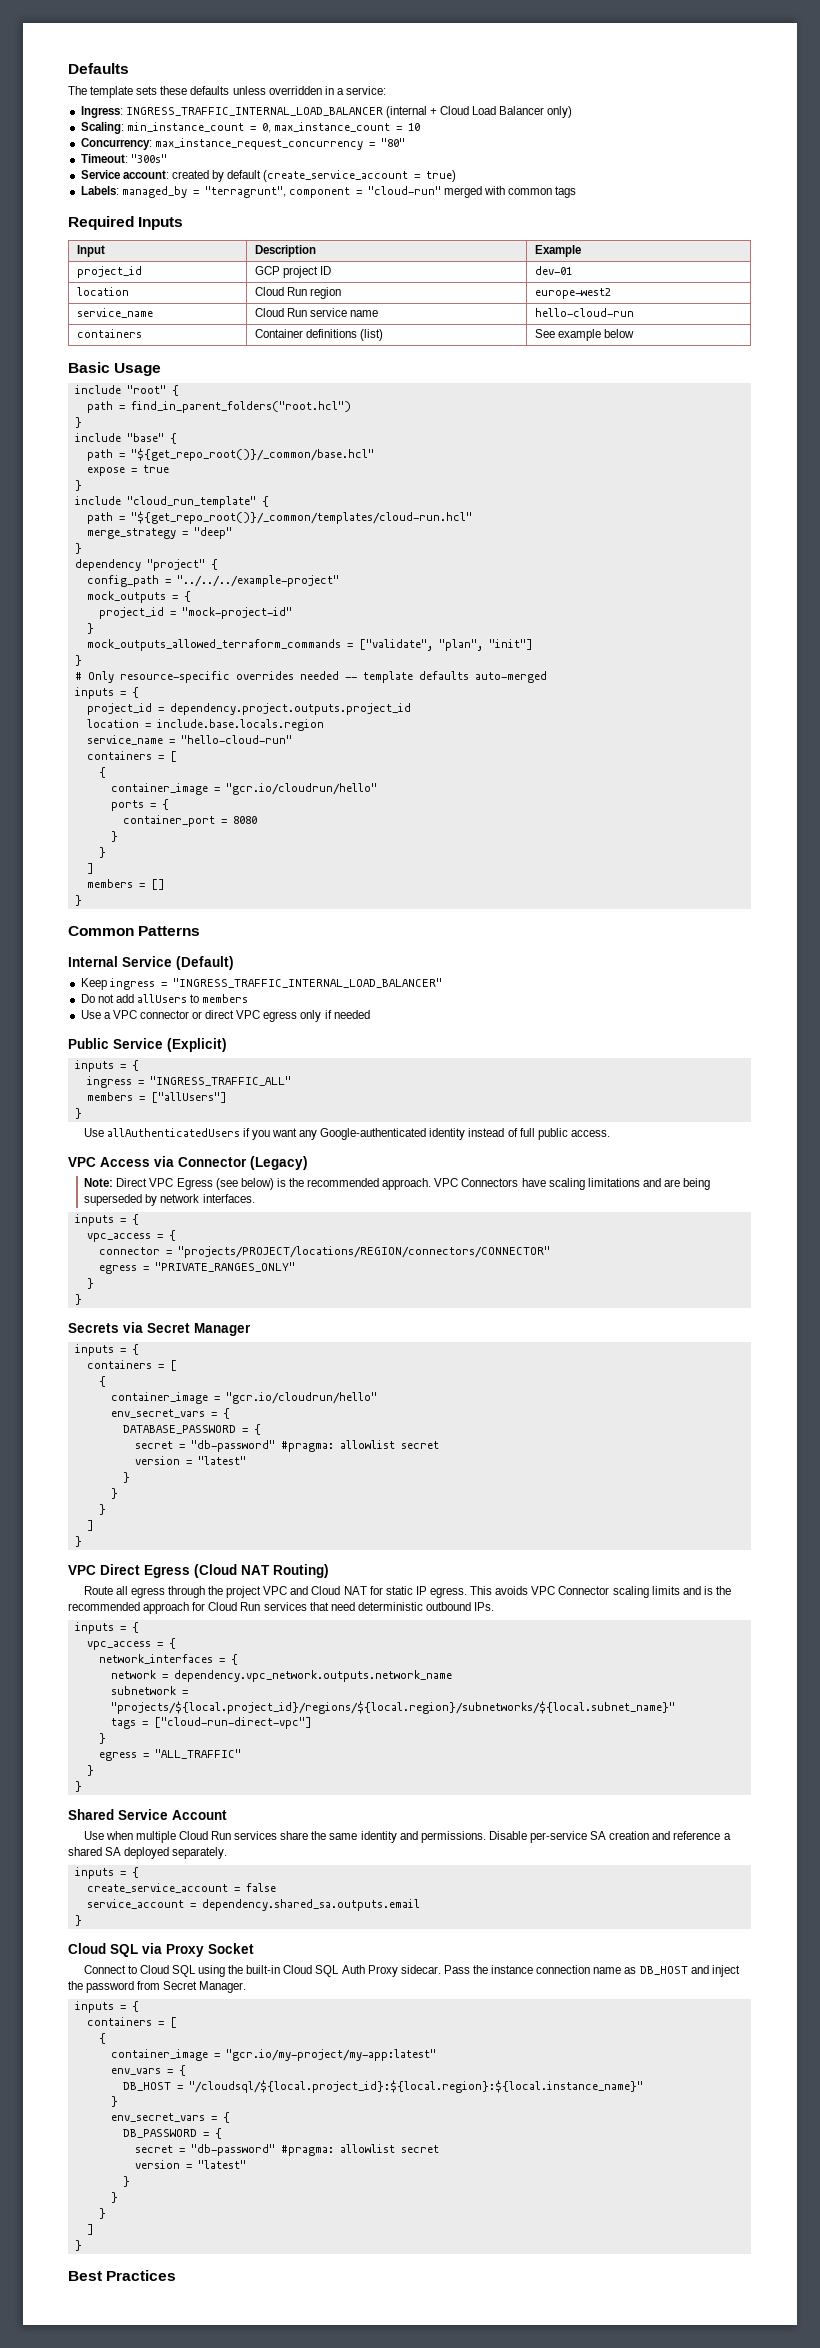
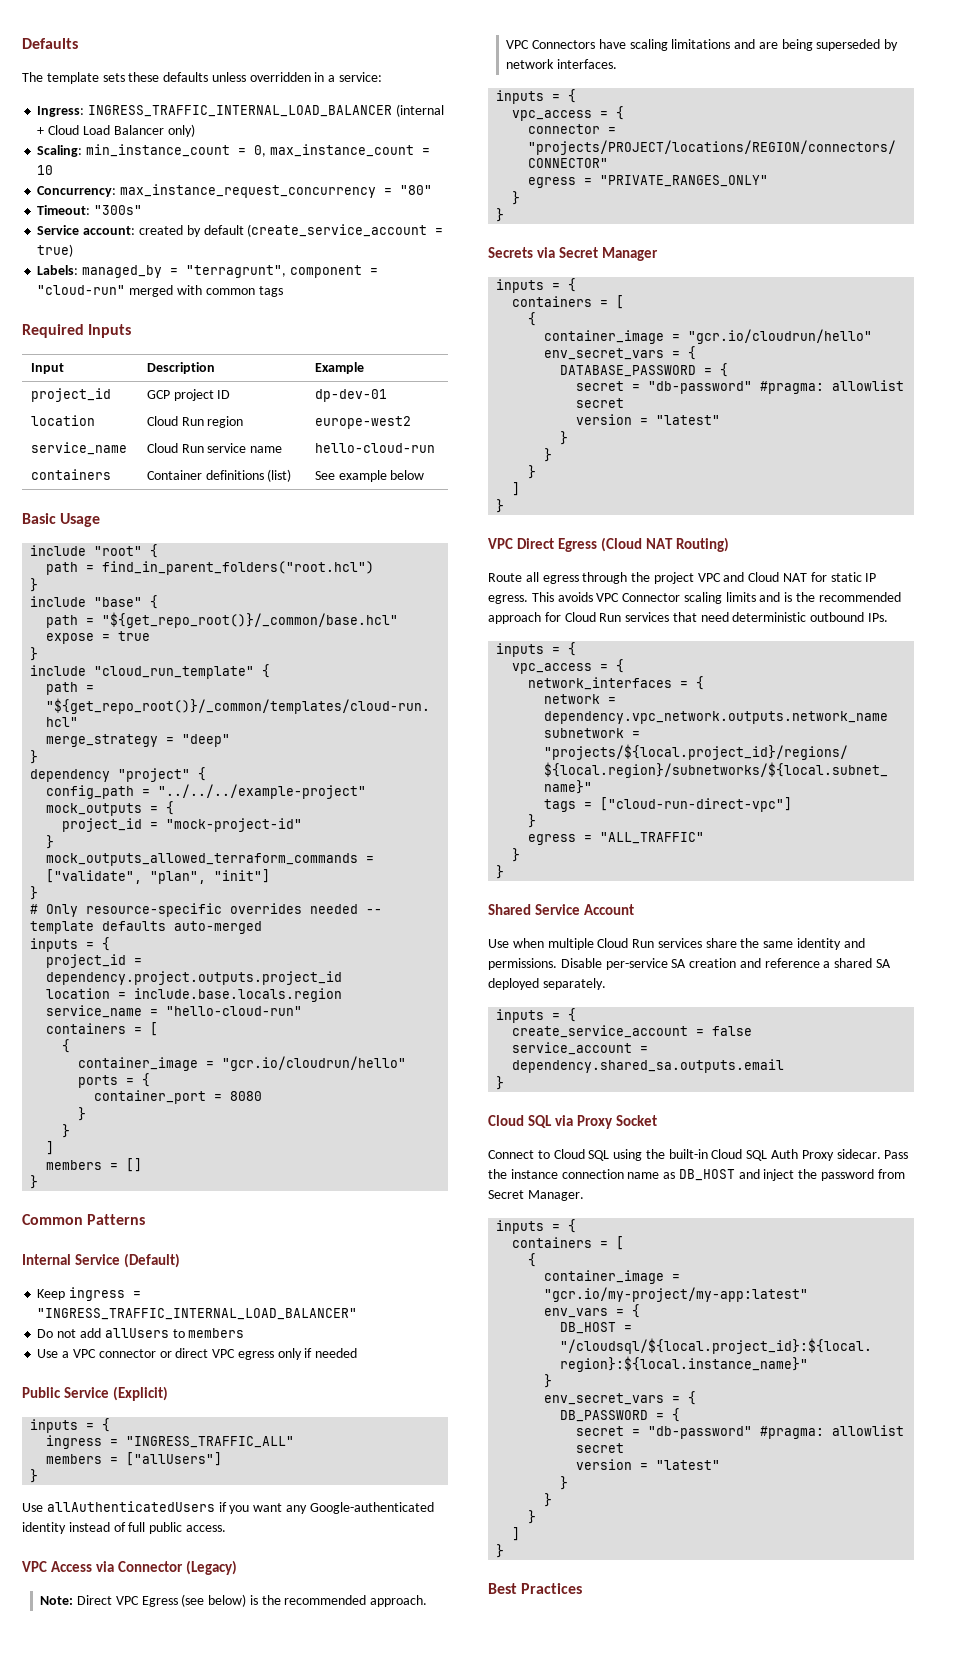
- project_id | GCP project ID | dev-01
+ project_id | GCP project ID | dp-dev-01

